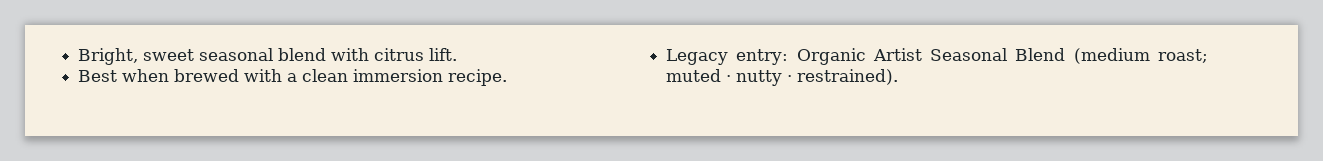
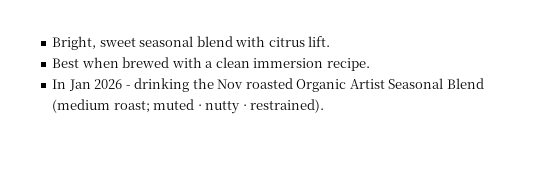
- Legacy entry: Organic Artist Seasonal Blend (medium roast; muted · nutty · restrained).
+ In Jan 2026 - drinking the Nov roasted Organic Artist Seasonal Blend (medium roast; muted · nutty · restrained).

